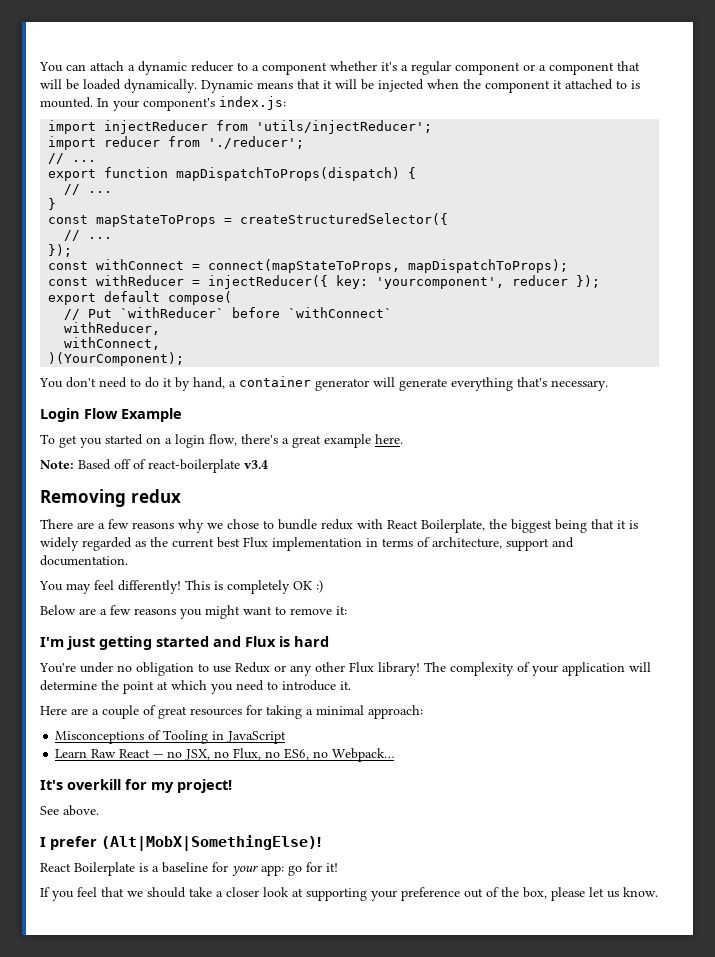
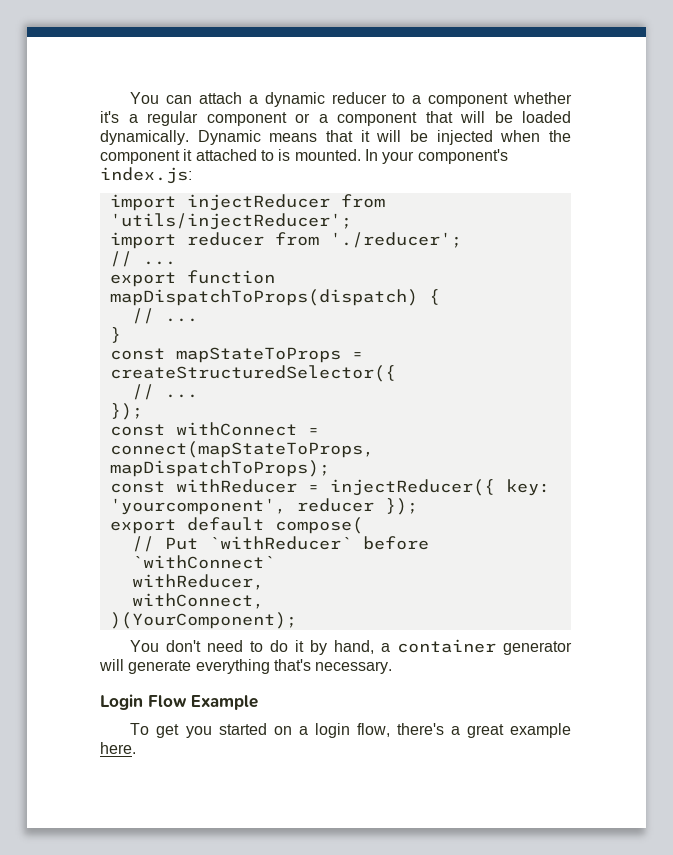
- Note: Based off of react-boilerplate v3.4
- Removing redux
- There are a few reasons why we chose to bundle redux with React Boilerplate, the biggest being that it is widely regarded as the current best Flux implementation in terms of architecture, support and documentation.
- You may feel differently! This is completely OK :)
- Below are a few reasons you might want to remove it:
- I'm just getting started and Flux is hard
- You're under no obligation to use Redux or any other Flux library! The complexity of your application will determine the point at which you need to introduce it.
- Here are a couple of great resources for taking a minimal approach:
- Misconceptions of Tooling in JavaScript
- Learn Raw React — no JSX, no Flux, no ES6, no Webpack…
- It's overkill for my project!
- See above.
- I prefer (Alt|MobX|SomethingElse)!
- React Boilerplate is a baseline for your app: go for it!
- If you feel that we should take a closer look at supporting your preference out of the box, please let us know.

